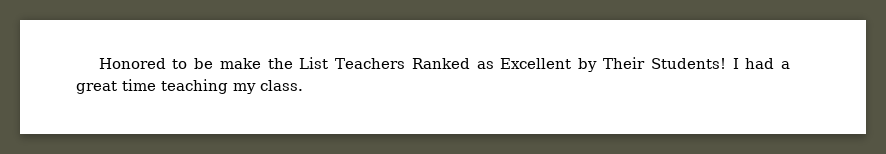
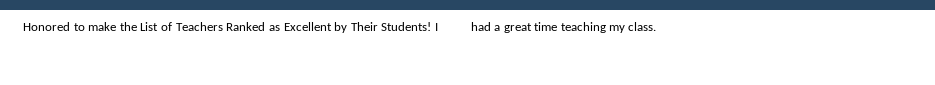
- Honored to be make the List Teachers Ranked as Excellent by Their Students!
+ Honored to make the List of Teachers Ranked as Excellent by Their Students!

